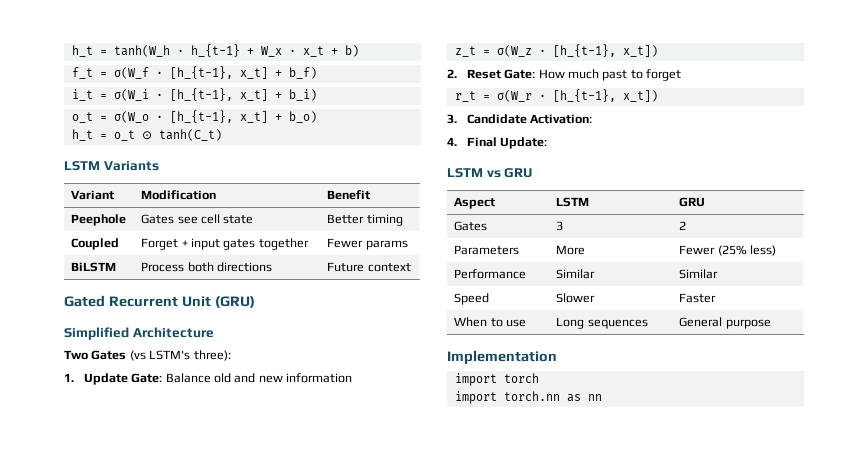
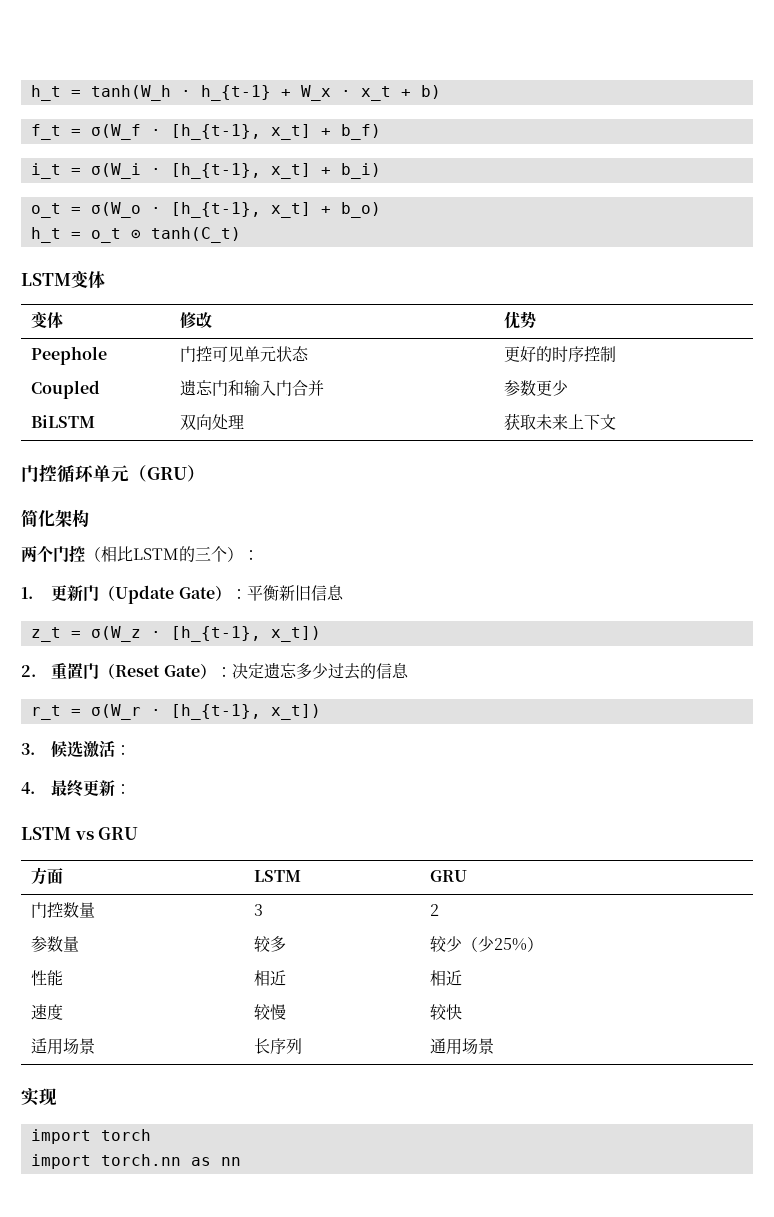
- LSTM Variants
- Variant | Modification | Benefit
- Peephole | Gates see cell state | Better timing
- Coupled | Forget + input gates together | Fewer params
- BiLSTM | Process both directions | Future context
- Gated Recurrent Unit (GRU)
- Simplified Architecture
- Two Gates (vs LSTM's three):
- 1. Update Gate: Balance old and new information
+ LSTM变体
+ 变体 | 修改 | 优势
+ Peephole | 门控可见单元状态 | 更好的时序控制
+ Coupled | 遗忘门和输入门合并 | 参数更少
+ BiLSTM | 双向处理 | 获取未来上下文
+ 门控循环单元（GRU）
+ 简化架构
+ 两个门控（相比LSTM的三个）：
+ 1.更新门（Update Gate）：平衡新旧信息
- 2. Reset Gate: How much past to forget
+ 2.重置门（Reset Gate）：决定遗忘多少过去的信息
- 3. Candidate Activation:
+ 3.候选激活：
- 4. Final Update:
+ 4.最终更新：
- Aspect | LSTM | GRU
+ 方面 | LSTM | GRU
- Gates | 3 | 2
+ 门控数量 | 3 | 2
- Parameters | More | Fewer (25% less)
- Performance | Similar | Similar
- Speed | Slower | Faster
- When to use | Long sequences | General purpose
- Implementation
+ 参数量 | 较多 | 较少（少25%）
+ 性能 | 相近 | 相近
+ 速度 | 较慢 | 较快
+ 适用场景 | 长序列 | 通用场景
+ 实现

